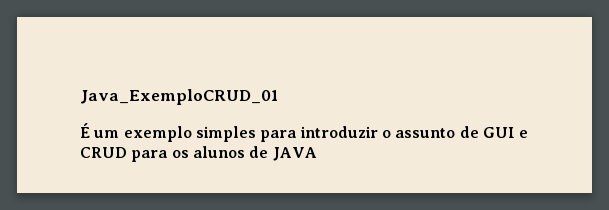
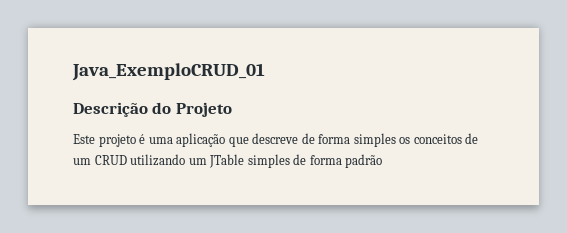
- É um exemplo simples para introduzir o assunto de GUI e CRUD para os alunos de JAVA
+ Descrição do Projeto
+ Este projeto é uma aplicação que descreve de forma simples os conceitos de um CRUD utilizando um JTable simples de forma padrão

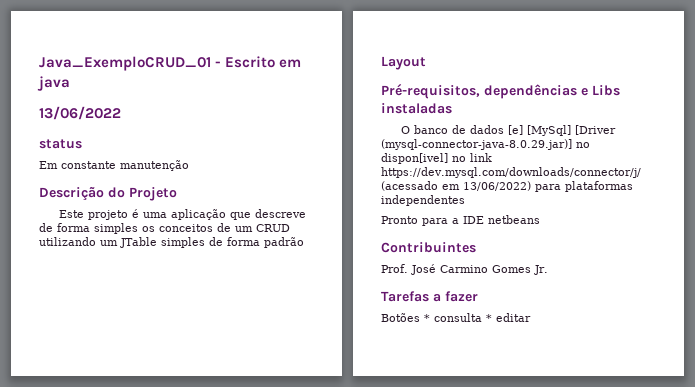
- Java_ExemploCRUD_01
+ Java_ExemploCRUD_01 - Escrito em java
+ 13/06/2022
+ status
+ Em constante manutenção
+ Layout
+ Pré-requisitos, dependências e Libs instaladas
+ O banco de dados [e] [MySql] [Driver (mysql-connector-java-8.0.29.jar)] no dispon[ivel] no link https://dev.mysql.com/downloads/connector/j/ (acessado em 13/06/2022) para plataformas independentes
+ Pronto para a IDE netbeans
+ Contribuintes
+ Prof. José Carmino Gomes Jr.
+ Tarefas a fazer
+ Botões * consulta * editar

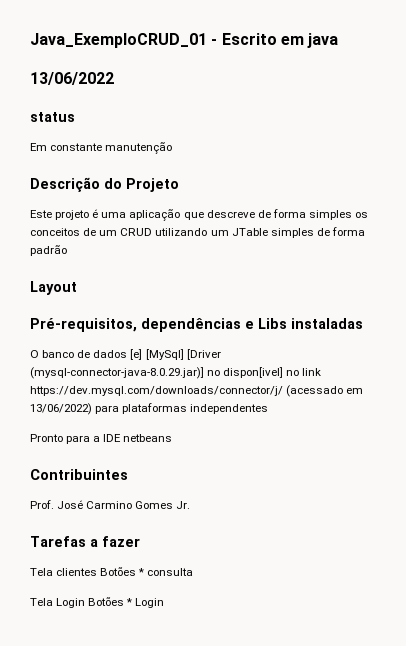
- Botões * consulta * editar
+ Tela clientes Botões * consulta
+ Tela Login Botões * Login

